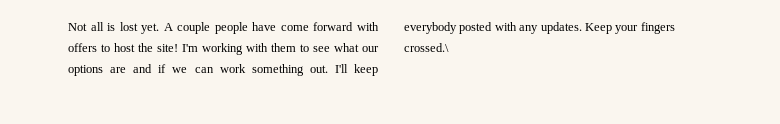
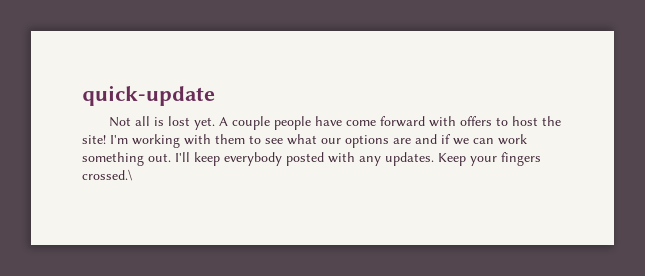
+ quick-update

